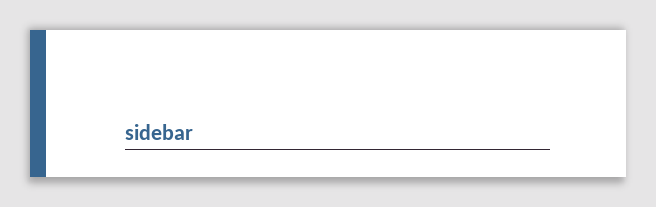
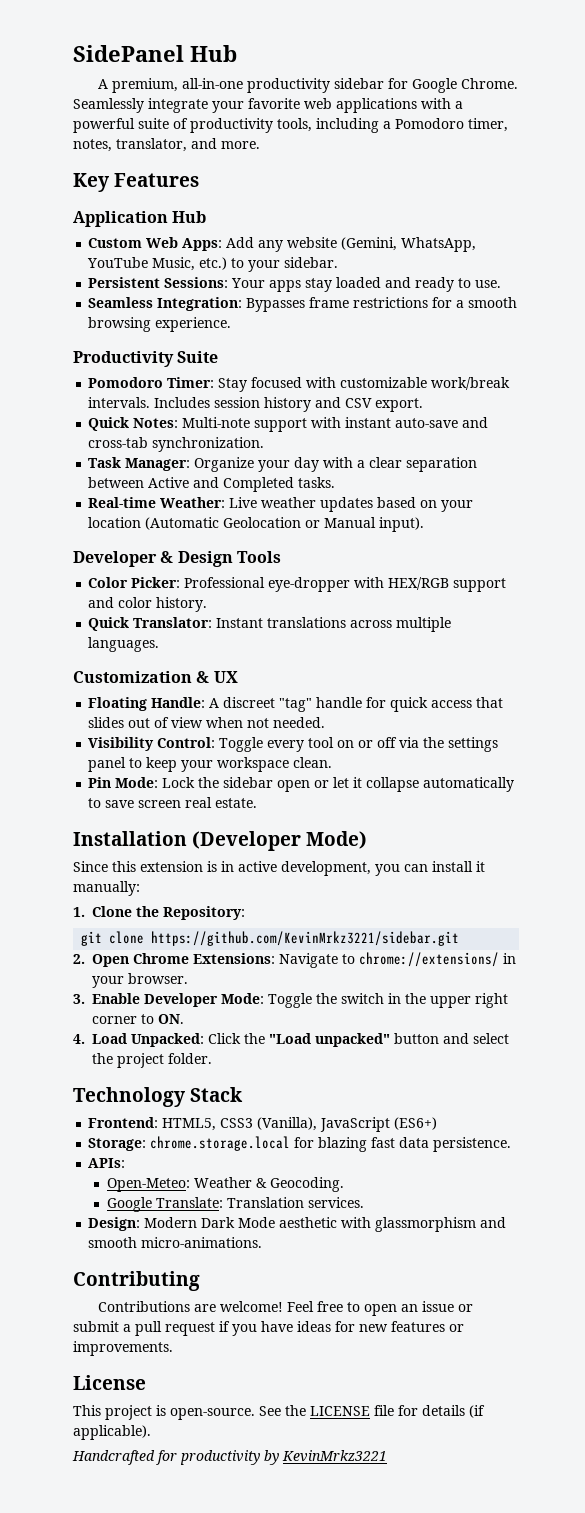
- sidebar
+ SidePanel Hub
+ A premium, all-in-one productivity sidebar for Google Chrome. Seamlessly integrate your favorite web applications with a powerful suite of productivity tools, including a Pomodoro timer, notes, translator, and more.
+ Key Features
+ Application Hub
+ Custom Web Apps: Add any website (Gemini, WhatsApp, YouTube Music, etc.) to your sidebar.
+ Persistent Sessions: Your apps stay loaded and ready to use.
+ Seamless Integration: Bypasses frame restrictions for a smooth browsing experience.
+ Productivity Suite
+ Pomodoro Timer: Stay focused with customizable work/break intervals. Includes session history and CSV export.
+ Quick Notes: Multi-note support with instant auto-save and cross-tab synchronization.
+ Task Manager: Organize your day with a clear separation between Active and Completed tasks.
+ Real-time Weather: Live weather updates based on your location (Automatic Geolocation or Manual input).
+ Developer & Design Tools
+ Color Picker: Professional eye-dropper with HEX/RGB support and color history.
+ Quick Translator: Instant translations across multiple languages.
+ Customization & UX
+ Floating Handle: A discreet "tag" handle for quick access that slides out of view when not needed.
+ Visibility Control: Toggle every tool on or off via the settings panel to keep your workspace clean.
+ Pin Mode: Lock the sidebar open or let it collapse automatically to save screen real estate.
+ Installation (Developer Mode)
+ Since this extension is in active development, you can install it manually:
+ 1. Clone the Repository:
+ git clone https://github.com/KevinMrkz3221/sidebar.git
+ 2. Open Chrome Extensions: Navigate to chrome://extensions/ in your browser.
+ 3. Enable Developer Mode: Toggle the switch in the upper right corner to ON.
+ 4. Load Unpacked: Click the "Load unpacked" button and select the project folder.
+ Technology Stack
+ Frontend: HTML5, CSS3 (Vanilla), JavaScript (ES6+)
+ Storage: chrome.storage.local for blazing fast data persistence.
+ APIs:
+ Open-Meteo: Weather & Geocoding.
+ Google Translate: Translation services.
+ Design: Modern Dark Mode aesthetic with glassmorphism and smooth micro-animations.
+ Contributing
+ Contributions are welcome! Feel free to open an issue or submit a pull request if you have ideas for new features or improvements.
+ License
+ This project is open-source. See the LICENSE file for details (if applicable).
+ Handcrafted for productivity by KevinMrkz3221

